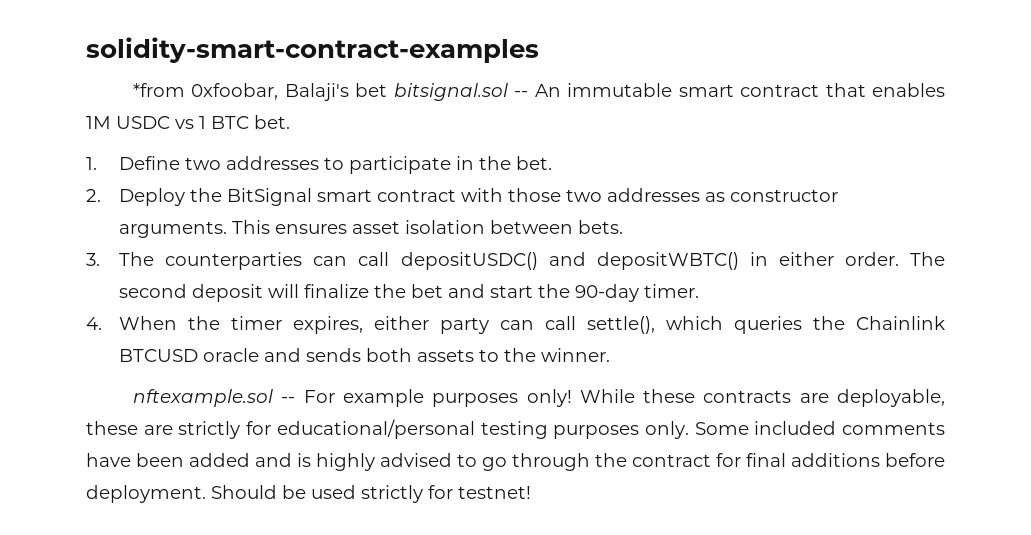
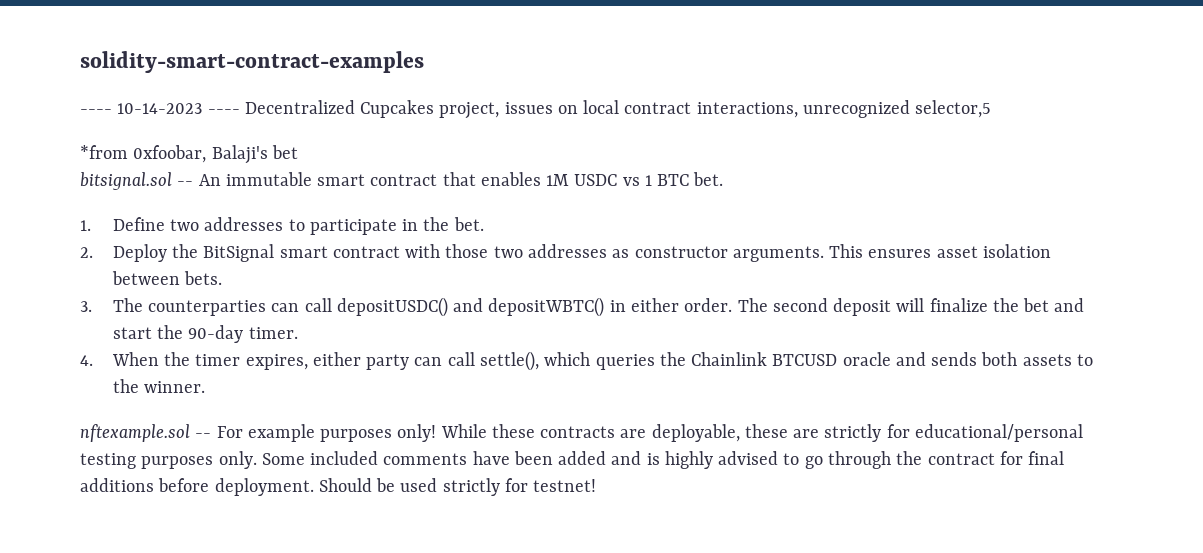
+ ---- 10-14-2023 ---- Decentralized Cupcakes project, issues on local contract interactions, unrecognized selector,5
- *from 0xfoobar, Balaji's bet bitsignal.sol -- An immutable smart contract that enables 1M USDC vs 1 BTC bet.
+ *from 0xfoobar, Balaji's bet
+ bitsignal.sol -- An immutable smart contract that enables 1M USDC vs 1 BTC bet.

